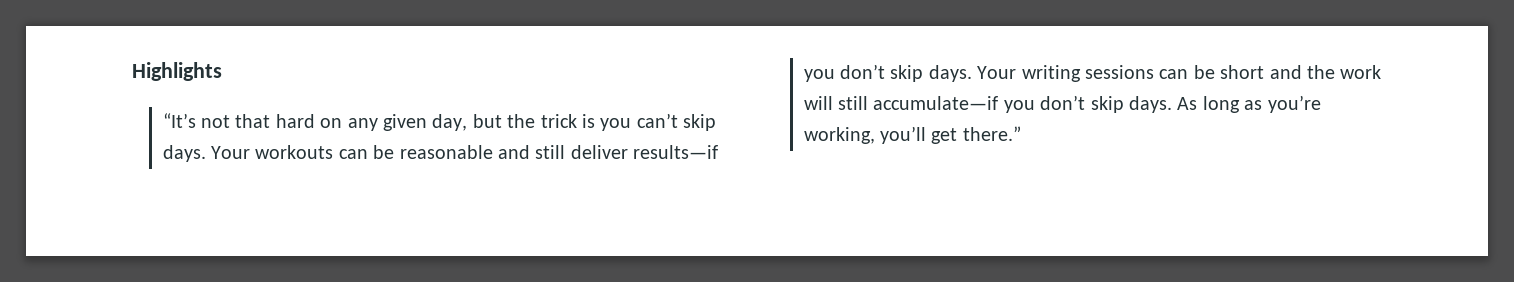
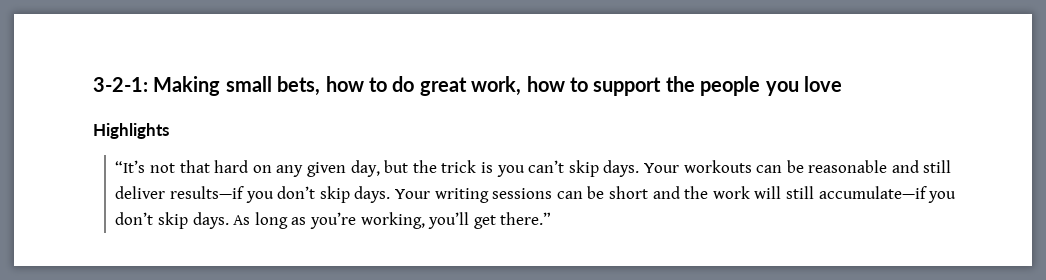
+ 3-2-1: Making small bets, how to do great work, how to support the people you love

